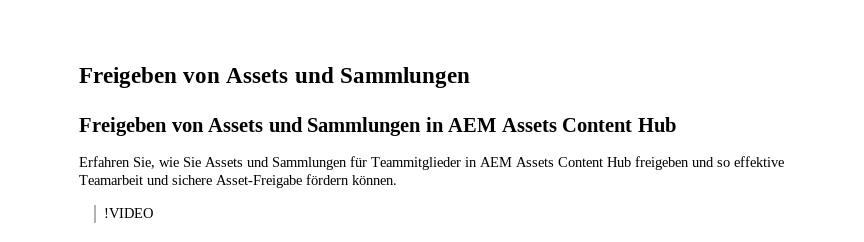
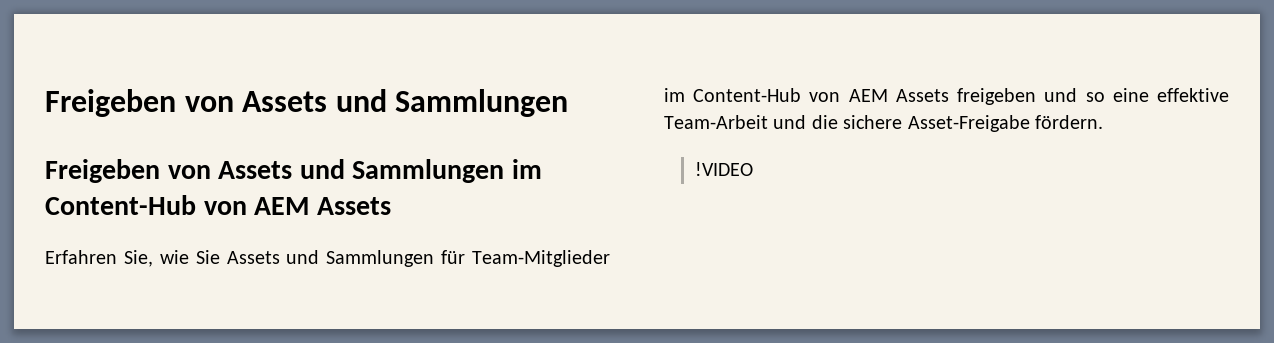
- Freigeben von Assets und Sammlungen in AEM Assets Content Hub
+ Freigeben von Assets und Sammlungen im Content-Hub von AEM Assets
- Erfahren Sie, wie Sie Assets und Sammlungen für Teammitglieder in AEM Assets Content Hub freigeben und so effektive Teamarbeit und sichere Asset-Freigabe fördern können.
+ Erfahren Sie, wie Sie Assets und Sammlungen für Team-Mitglieder im Content-Hub von AEM Assets freigeben und so eine effektive Team-Arbeit und die sichere Asset-Freigabe fördern.

